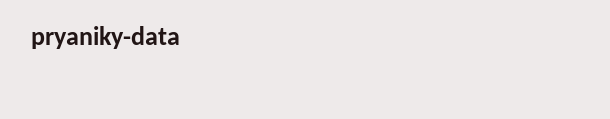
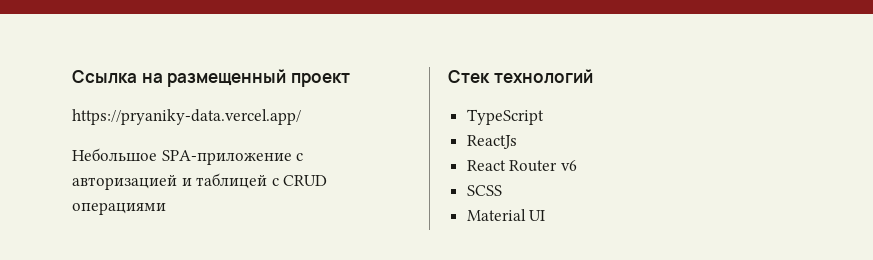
- pryaniky-data
+ Ссылка на размещенный проект
+ https://pryaniky-data.vercel.app/
+ Небольшое SPA-приложение с авторизацией и таблицей с CRUD операциями
+ Стек технологий
+ TypeScript
+ ReactJs
+ React Router v6
+ SCSS
+ Material UI

